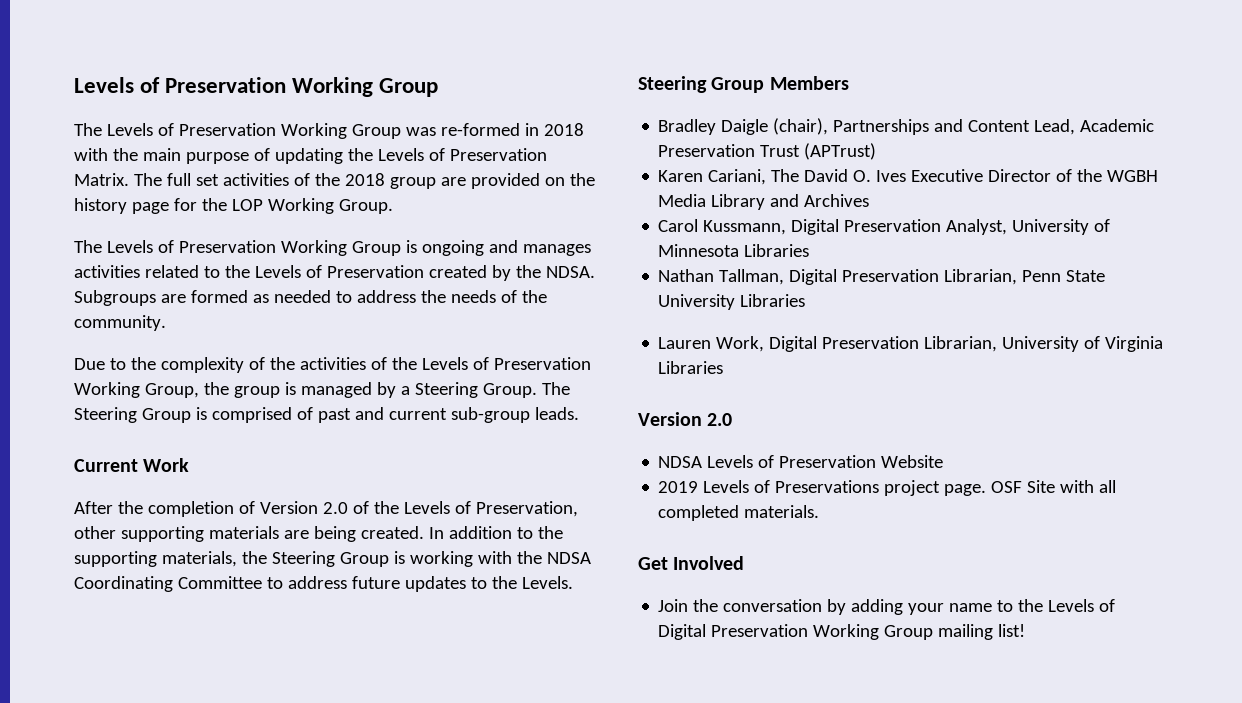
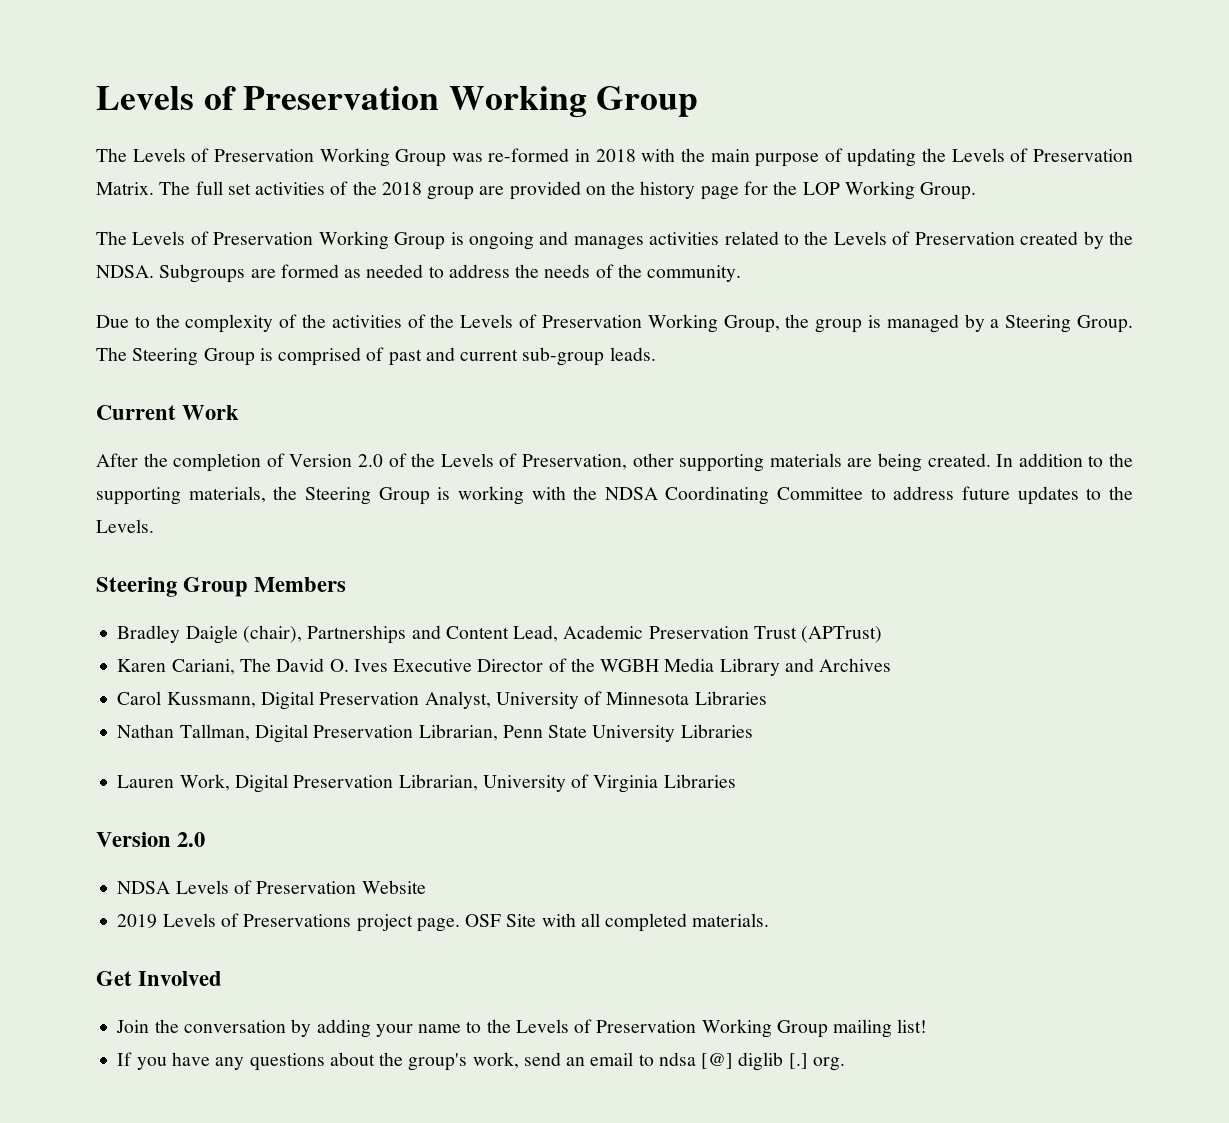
- Join the conversation by adding your name to the Levels of Digital Preservation Working Group mailing list!
+ Join the conversation by adding your name to the Levels of Preservation Working Group mailing list!
+ If you have any questions about the group's work, send an email to ndsa [@] diglib [.] org.

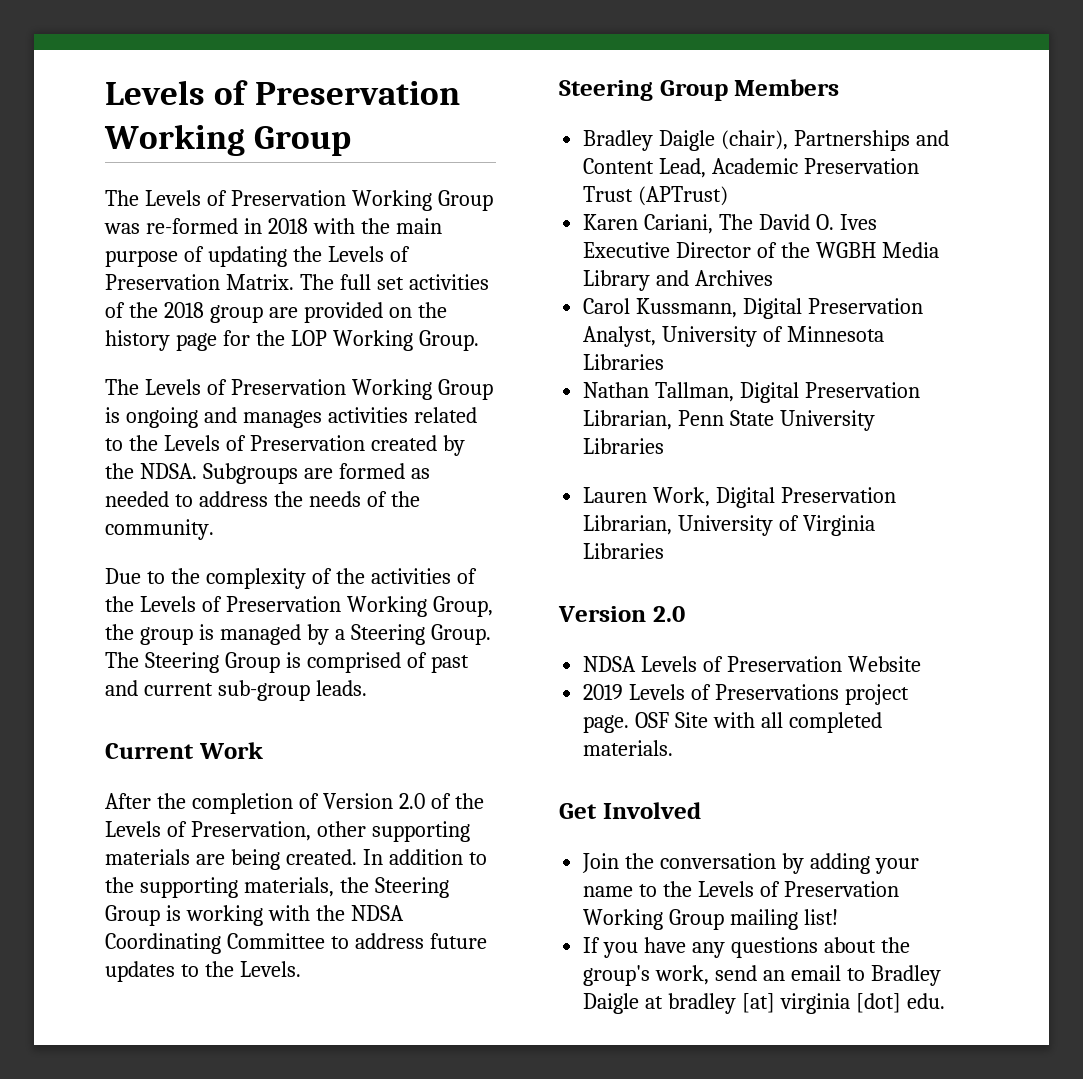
- If you have any questions about the group's work, send an email to ndsa [@] diglib [.] org.
+ If you have any questions about the group's work, send an email to Bradley Daigle at bradley [at] virginia [dot] edu.

